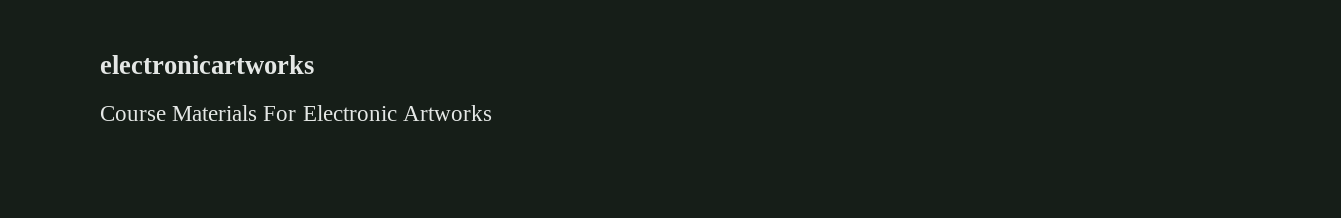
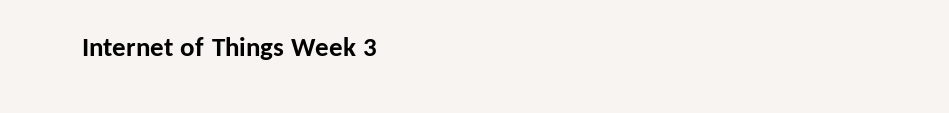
- electronicartworks
- Course Materials For Electronic Artworks
+ Internet of Things Week 3

